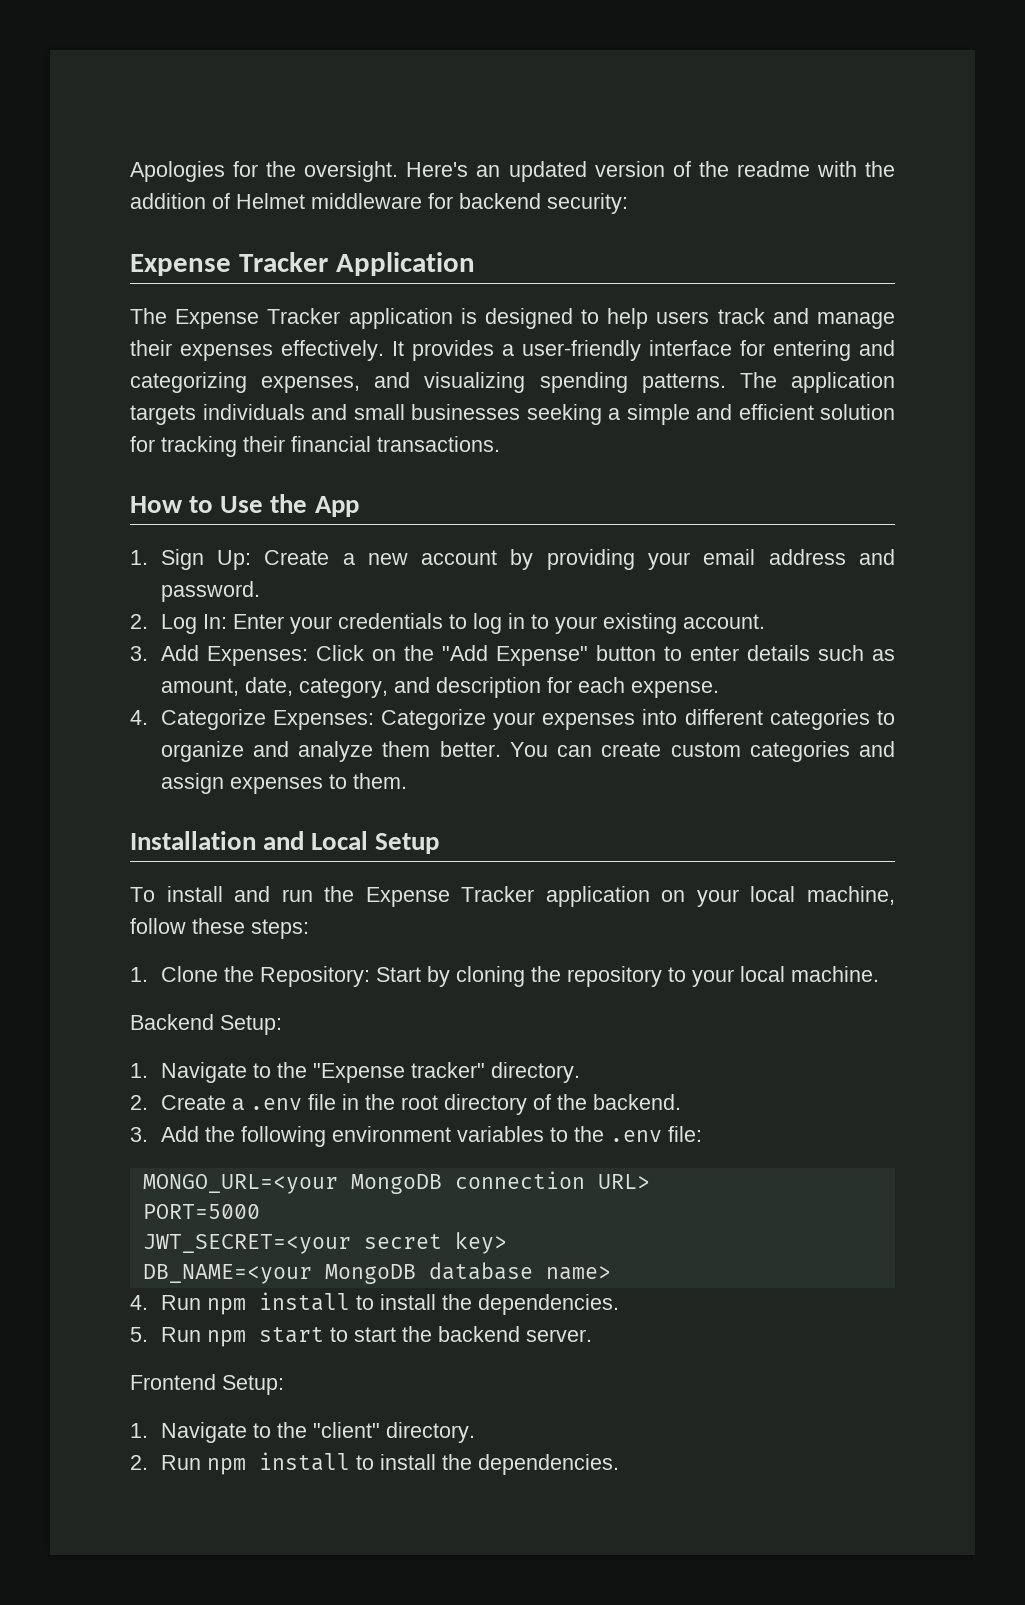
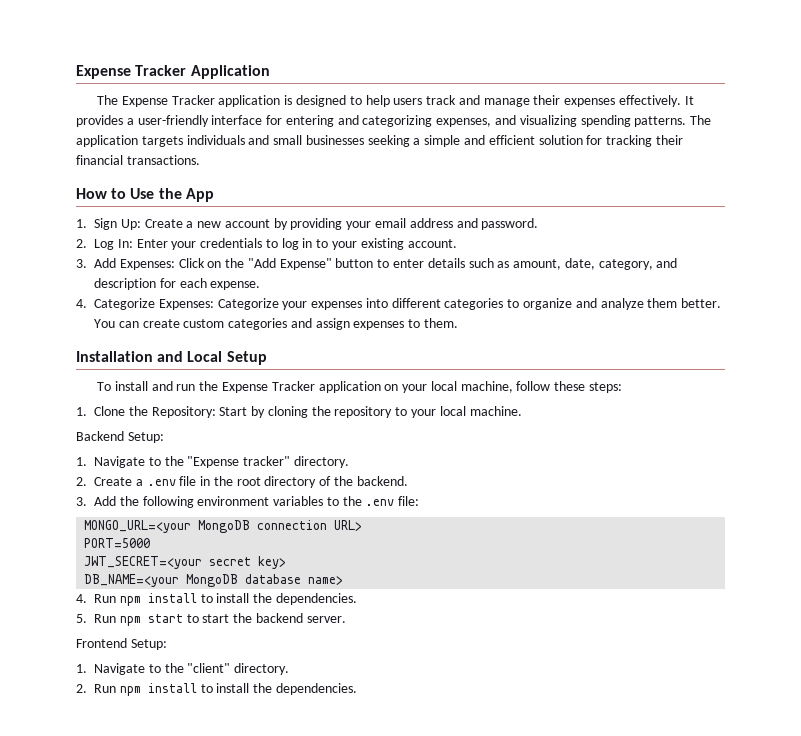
- Apologies for the oversight. Here's an updated version of the readme with the addition of Helmet middleware for backend security:

